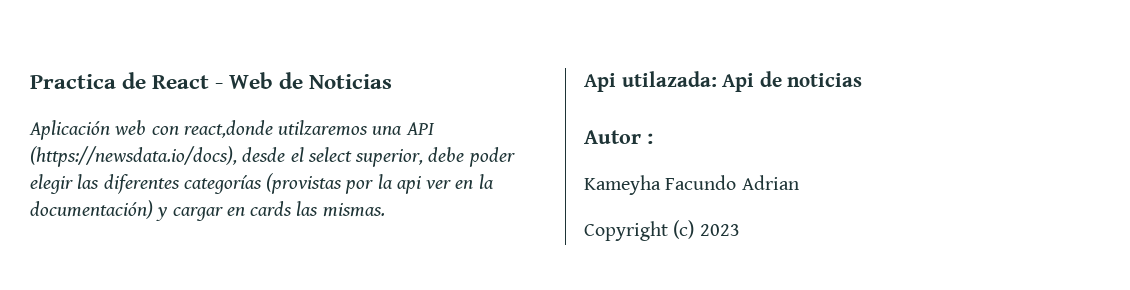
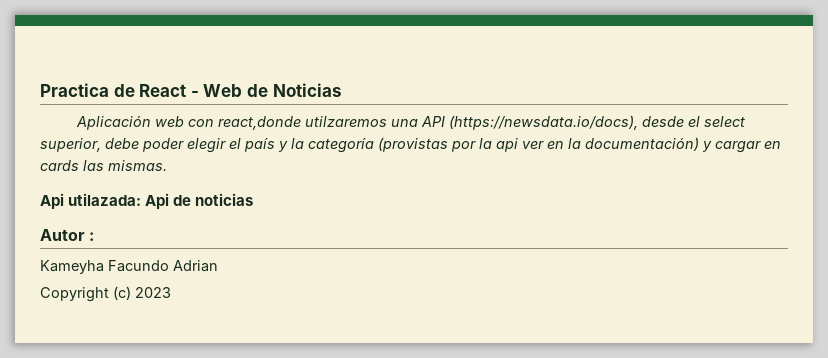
- Aplicación web con react,donde utilzaremos una API (https://newsdata.io/docs), desde el select superior, debe poder elegir las diferentes categorías (provistas por la api ver en la documentación) y cargar en cards las mismas.
+ Aplicación web con react,donde utilzaremos una API (https://newsdata.io/docs), desde el select superior, debe poder elegir el país y la categoría (provistas por la api ver en la documentación) y cargar en cards las mismas.

